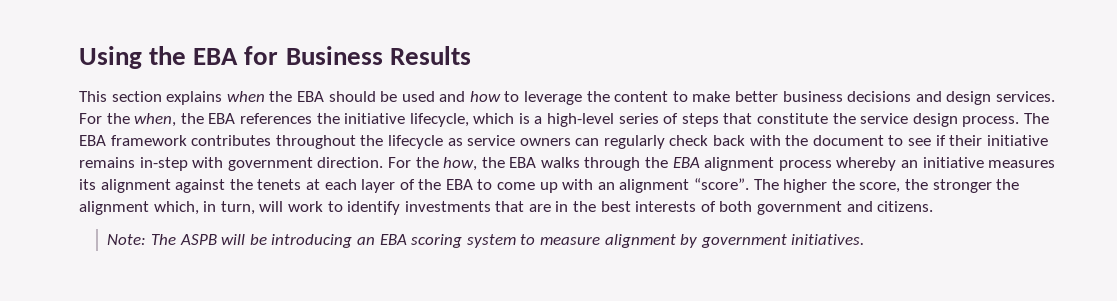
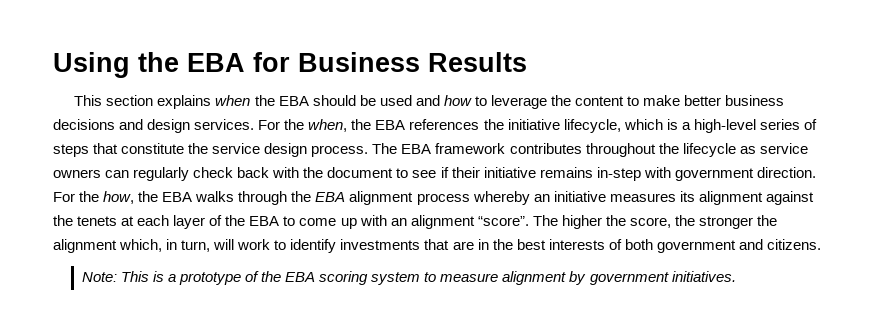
- Note: The ASPB will be introducing an EBA scoring system to measure alignment by government initiatives.
+ Note: This is a prototype of the EBA scoring system to measure alignment by government initiatives.

